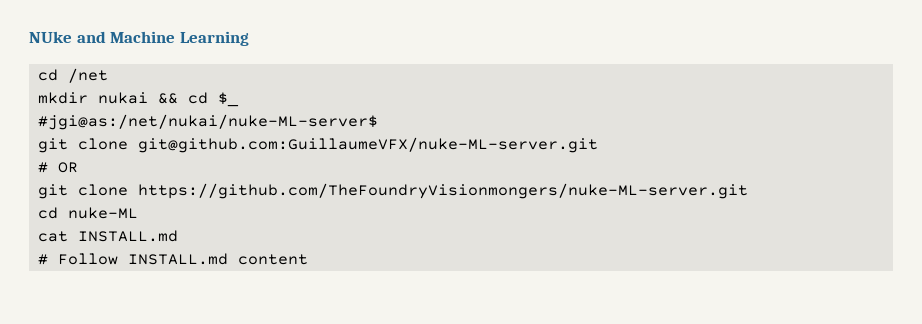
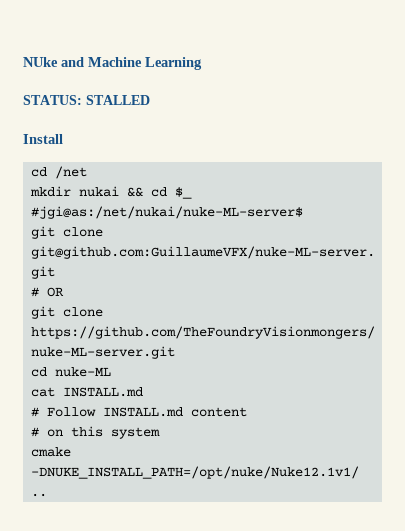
+ STATUS: STALLED
+ Install
+ # on this system
+ cmake -DNUKE_INSTALL_PATH=/opt/nuke/Nuke12.1v1/ ..

